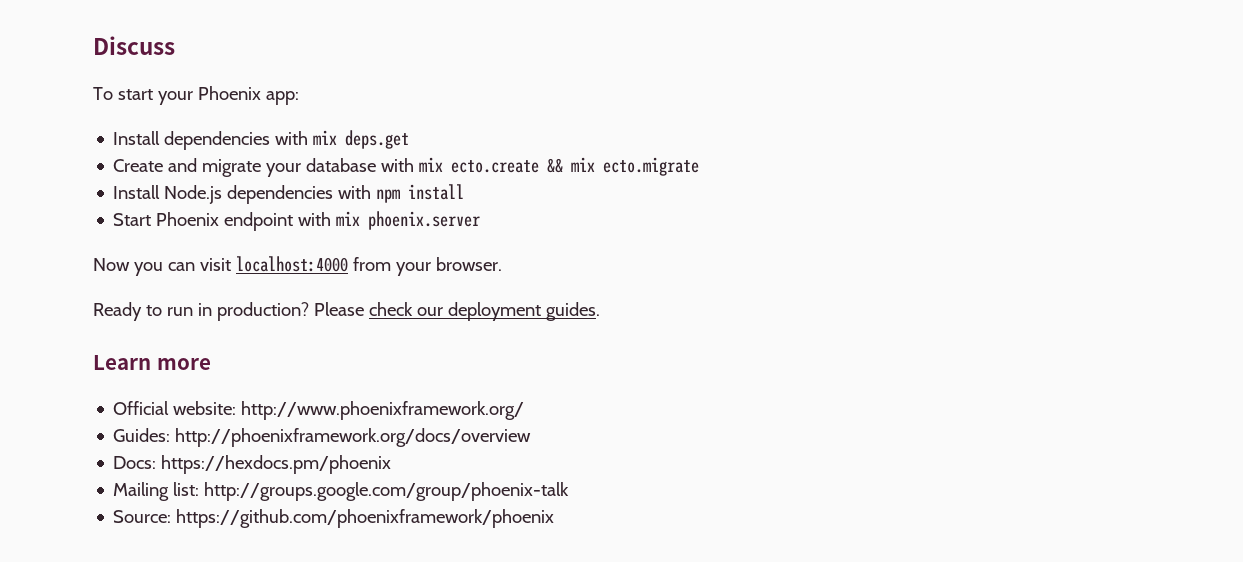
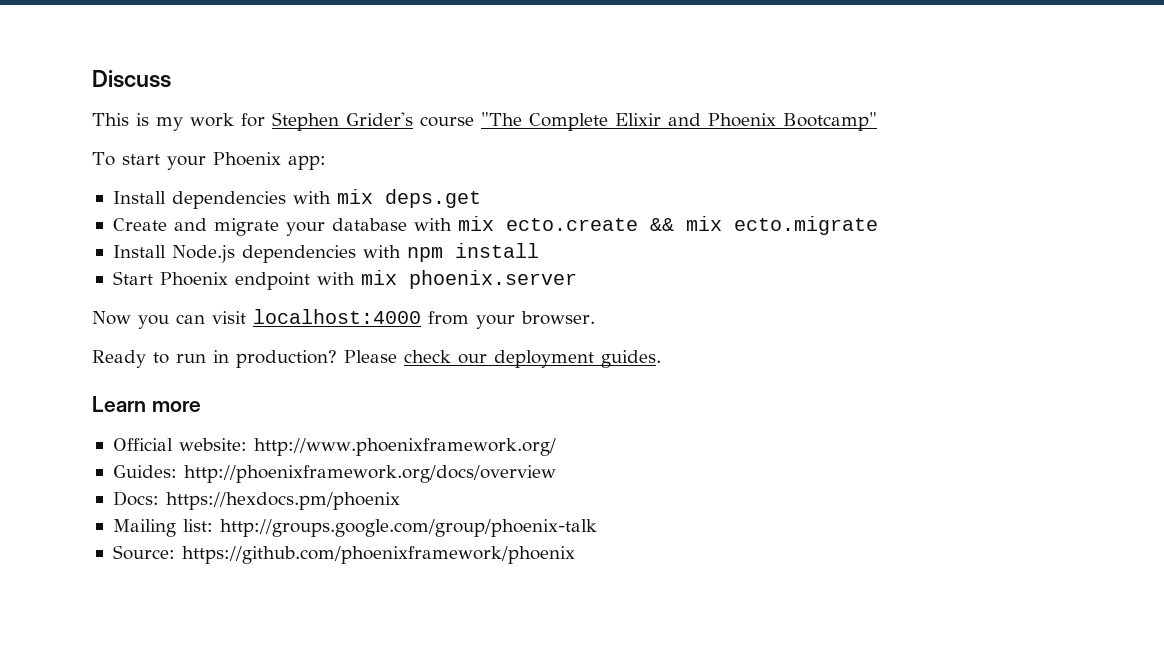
+ This is my work for Stephen Grider's course "The Complete Elixir and Phoenix Bootcamp"

